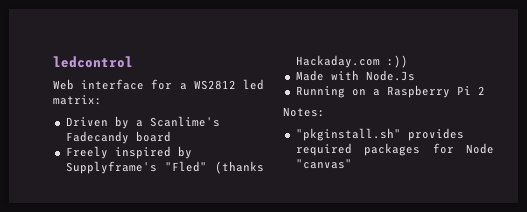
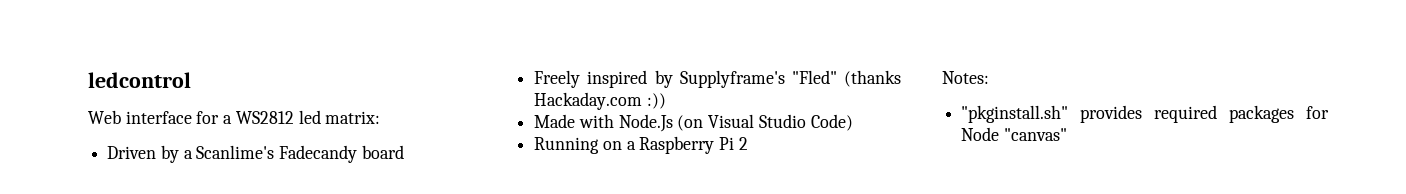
- Made with Node.Js
+ Made with Node.Js (on Visual Studio Code)

